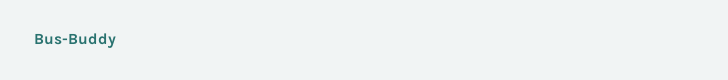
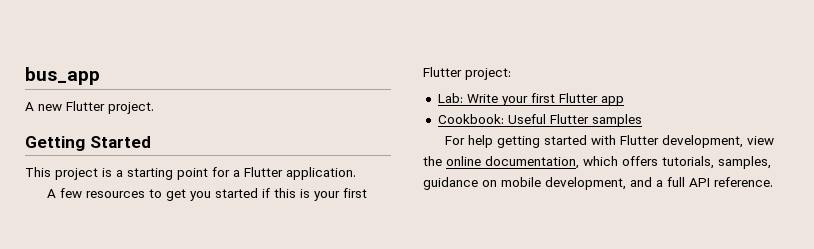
- Bus-Buddy
+ bus_app
+ A new Flutter project.
+ Getting Started
+ This project is a starting point for a Flutter application.
+ A few resources to get you started if this is your first Flutter project:
+ Lab: Write your first Flutter app
+ Cookbook: Useful Flutter samples
+ For help getting started with Flutter development, view the online documentation, which offers tutorials, samples, guidance on mobile development, and a full API reference.

